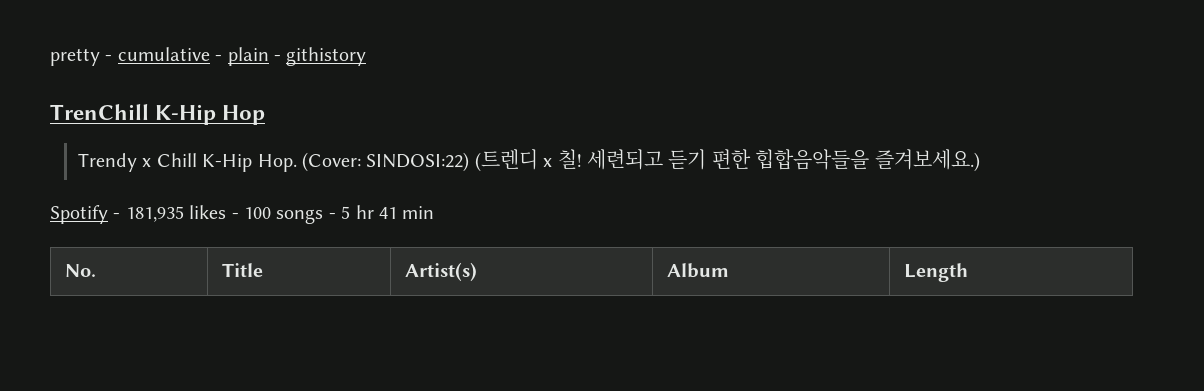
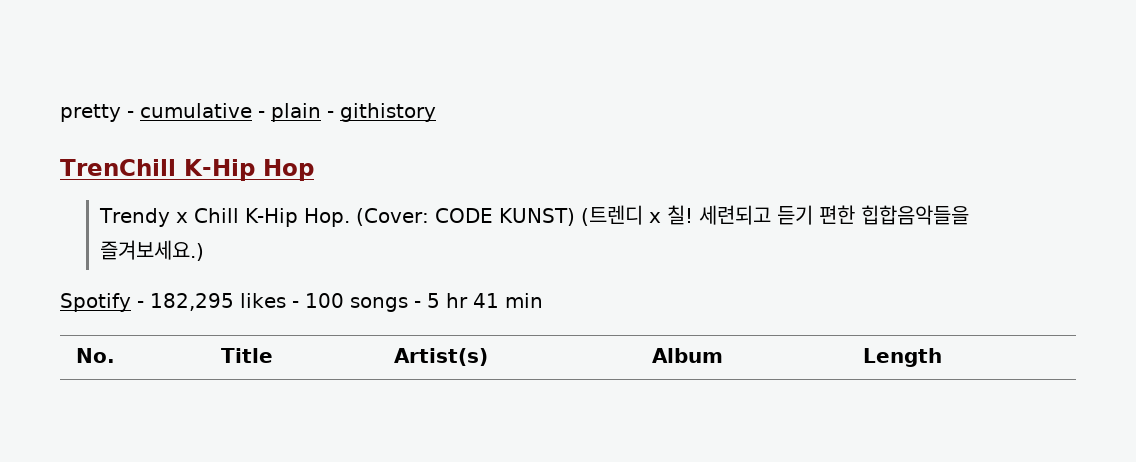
- Trendy x Chill K-Hip Hop. (Cover: SINDOSI:22) (트렌디 x 칠!
+ Trendy x Chill K-Hip Hop. (Cover: CODE KUNST) (트렌디 x 칠!
- Spotify - 181,935 likes - 100 songs - 5 hr 41 min
+ Spotify - 182,295 likes - 100 songs - 5 hr 41 min

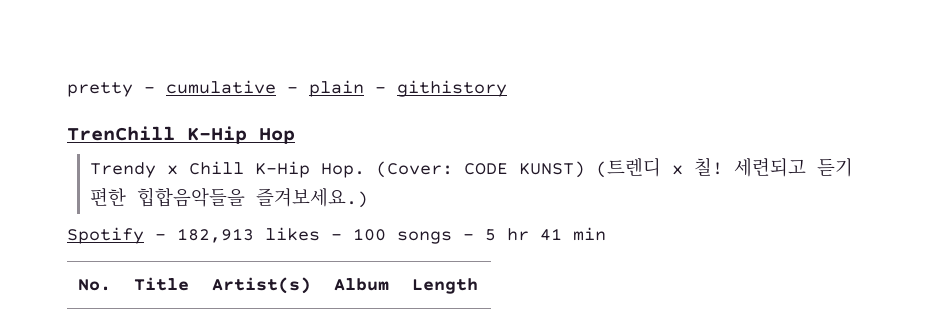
- Spotify - 182,295 likes - 100 songs - 5 hr 41 min
+ Spotify - 182,913 likes - 100 songs - 5 hr 41 min

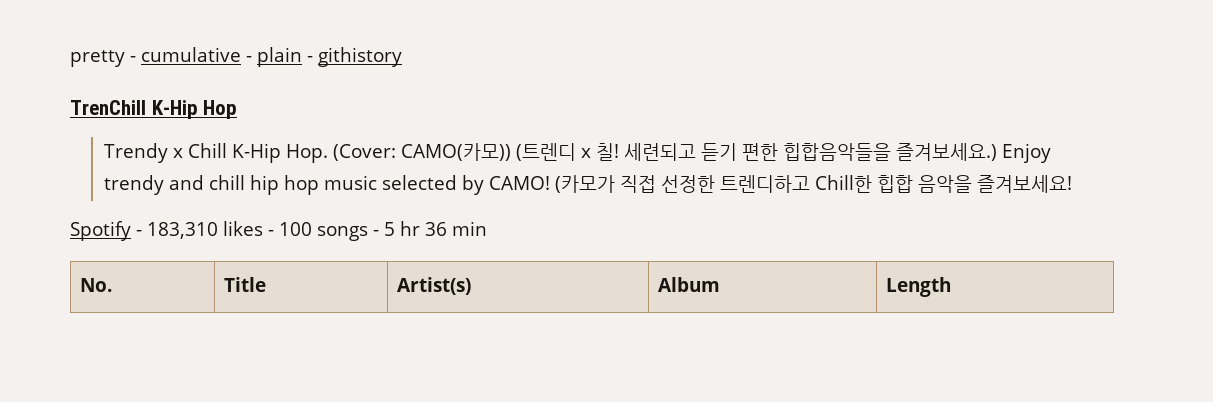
- Trendy x Chill K-Hip Hop. (Cover: CODE KUNST) (트렌디 x 칠!
+ Trendy x Chill K-Hip Hop. (Cover: CAMO(카모)) (트렌디 x 칠!
+ Enjoy trendy and chill hip hop music selected by CAMO! (카모가 직접 선정한 트렌디하고 Chill한 힙합 음악을 즐겨보세요!
- Spotify - 182,913 likes - 100 songs - 5 hr 41 min
+ Spotify - 183,310 likes - 100 songs - 5 hr 36 min

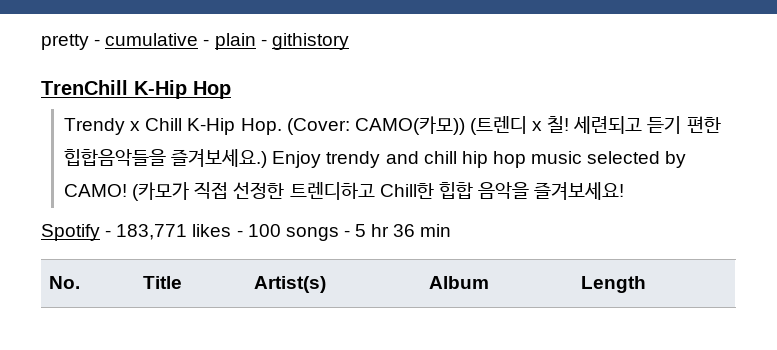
- Spotify - 183,310 likes - 100 songs - 5 hr 36 min
+ Spotify - 183,771 likes - 100 songs - 5 hr 36 min

